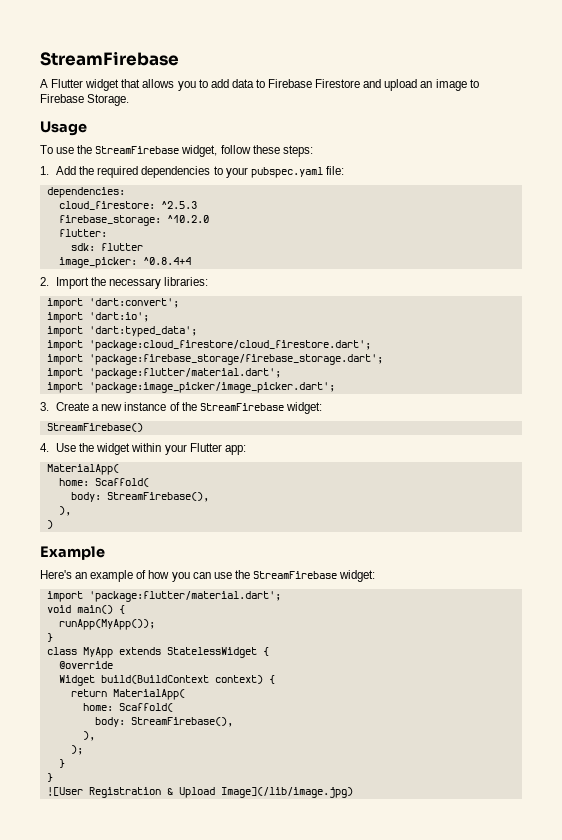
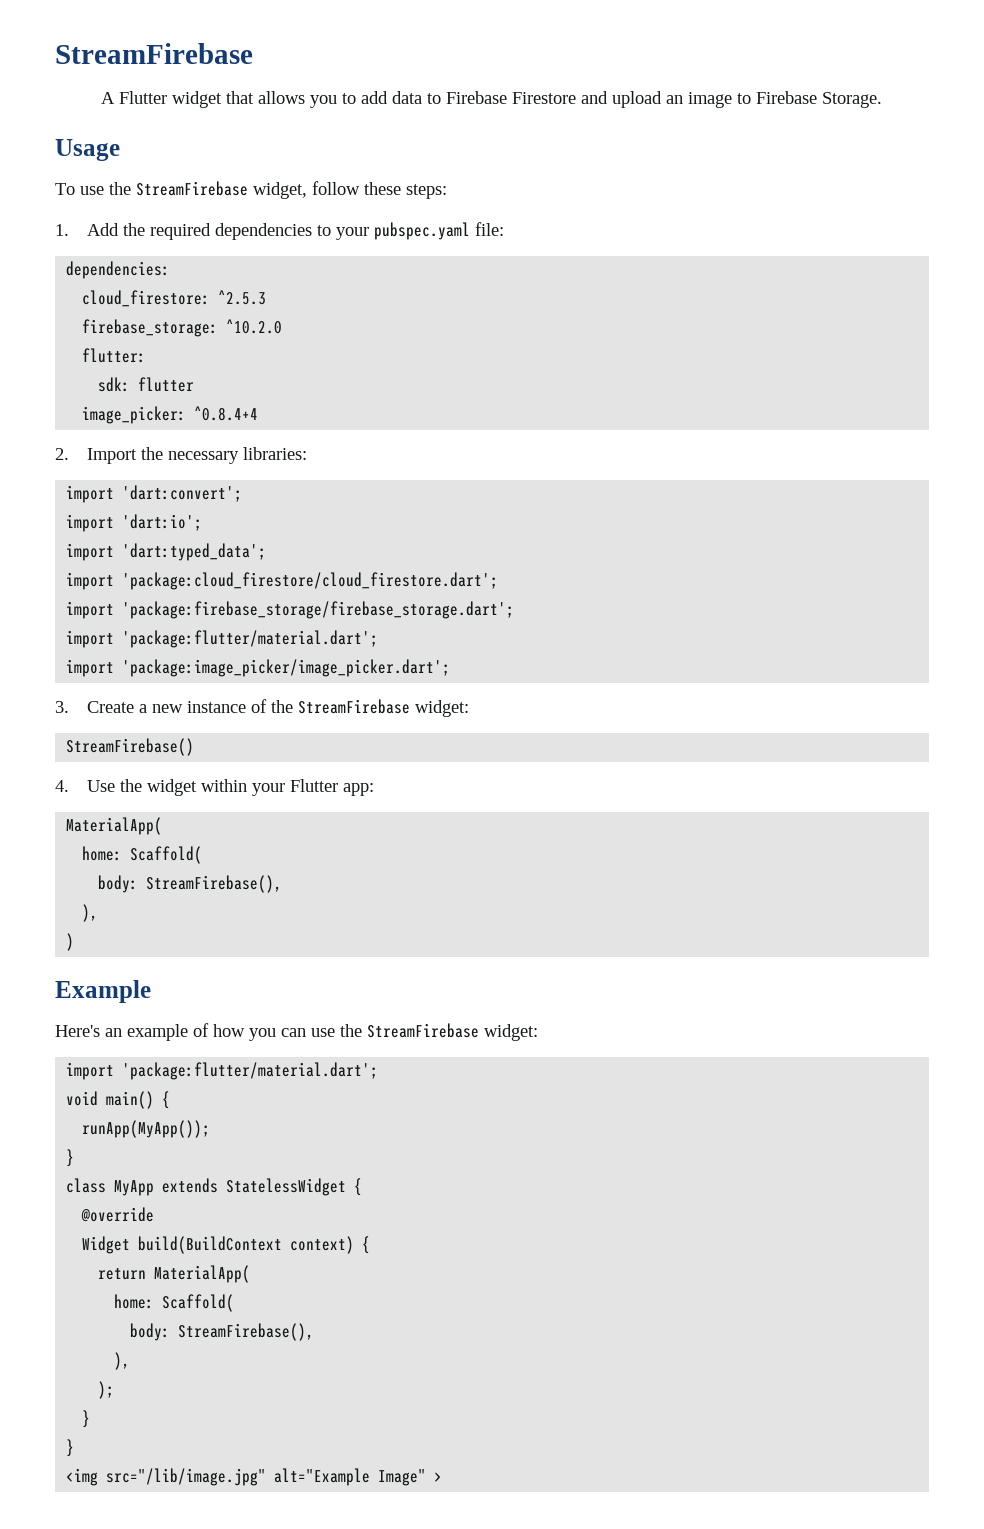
- ![User Registration & Upload Image](/lib/image.jpg)
+ <img src="/lib/image.jpg" alt="Example Image" >

